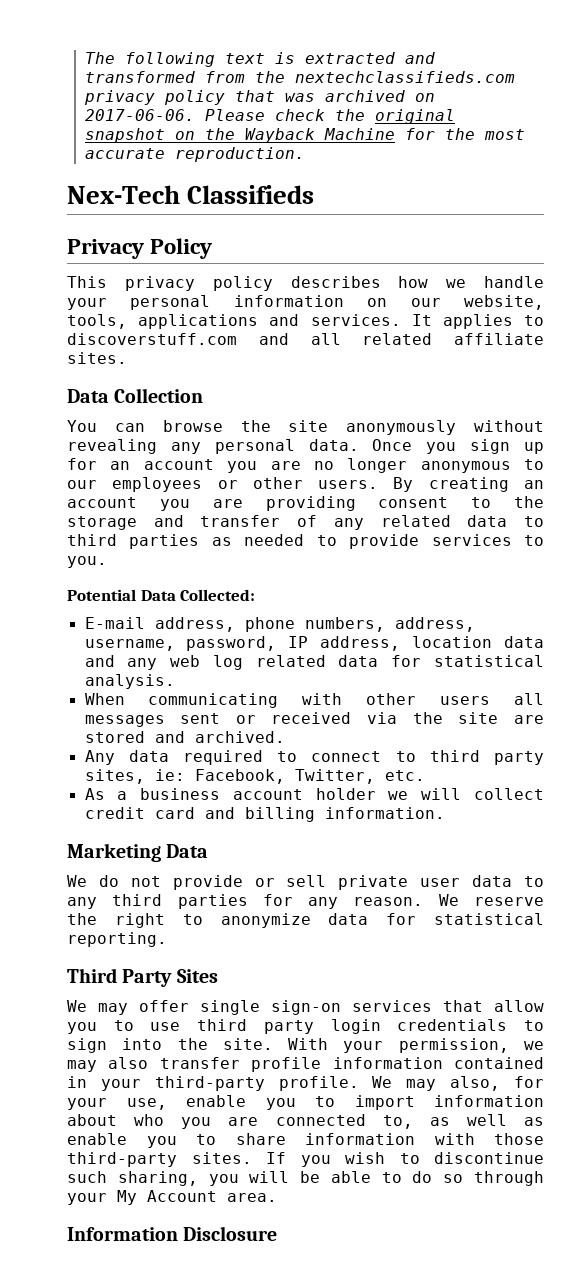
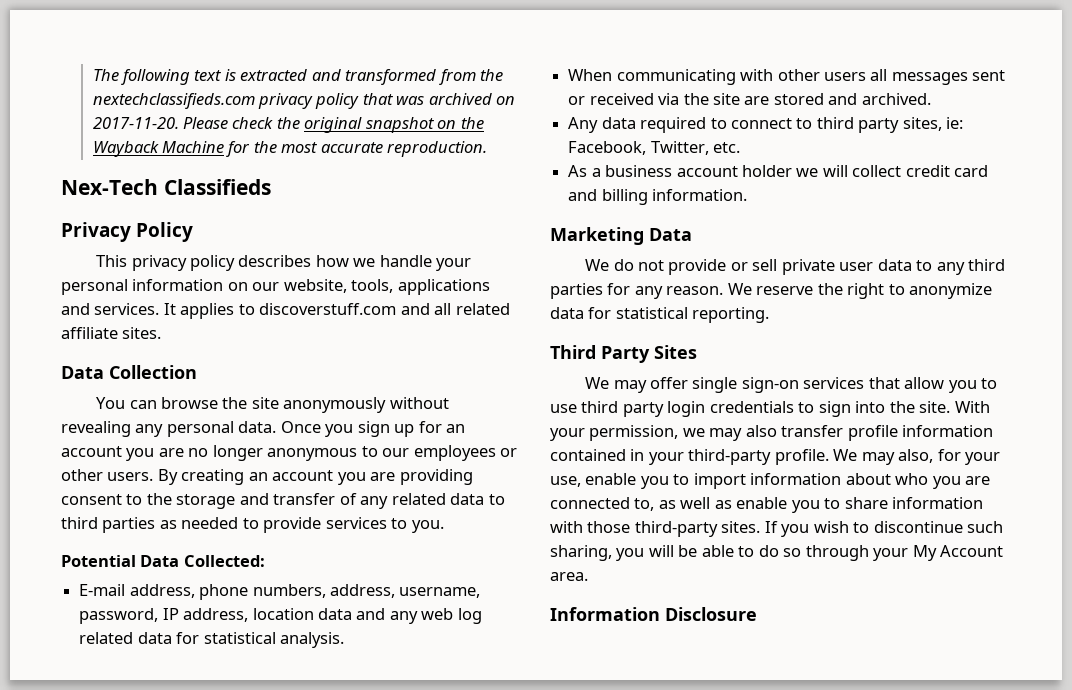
- The following text is extracted and transformed from the nextechclassifieds.com privacy policy that was archived on 2017-06-06.
+ The following text is extracted and transformed from the nextechclassifieds.com privacy policy that was archived on 2017-11-20.

